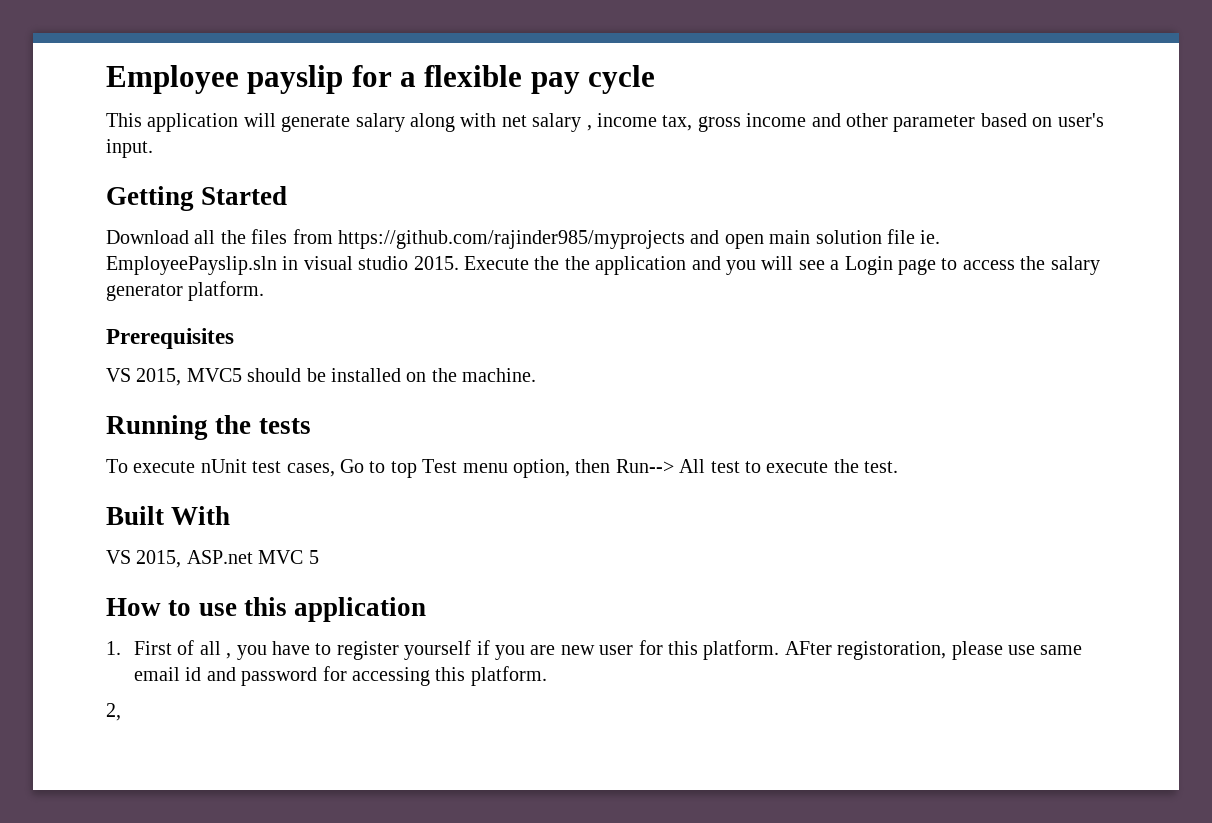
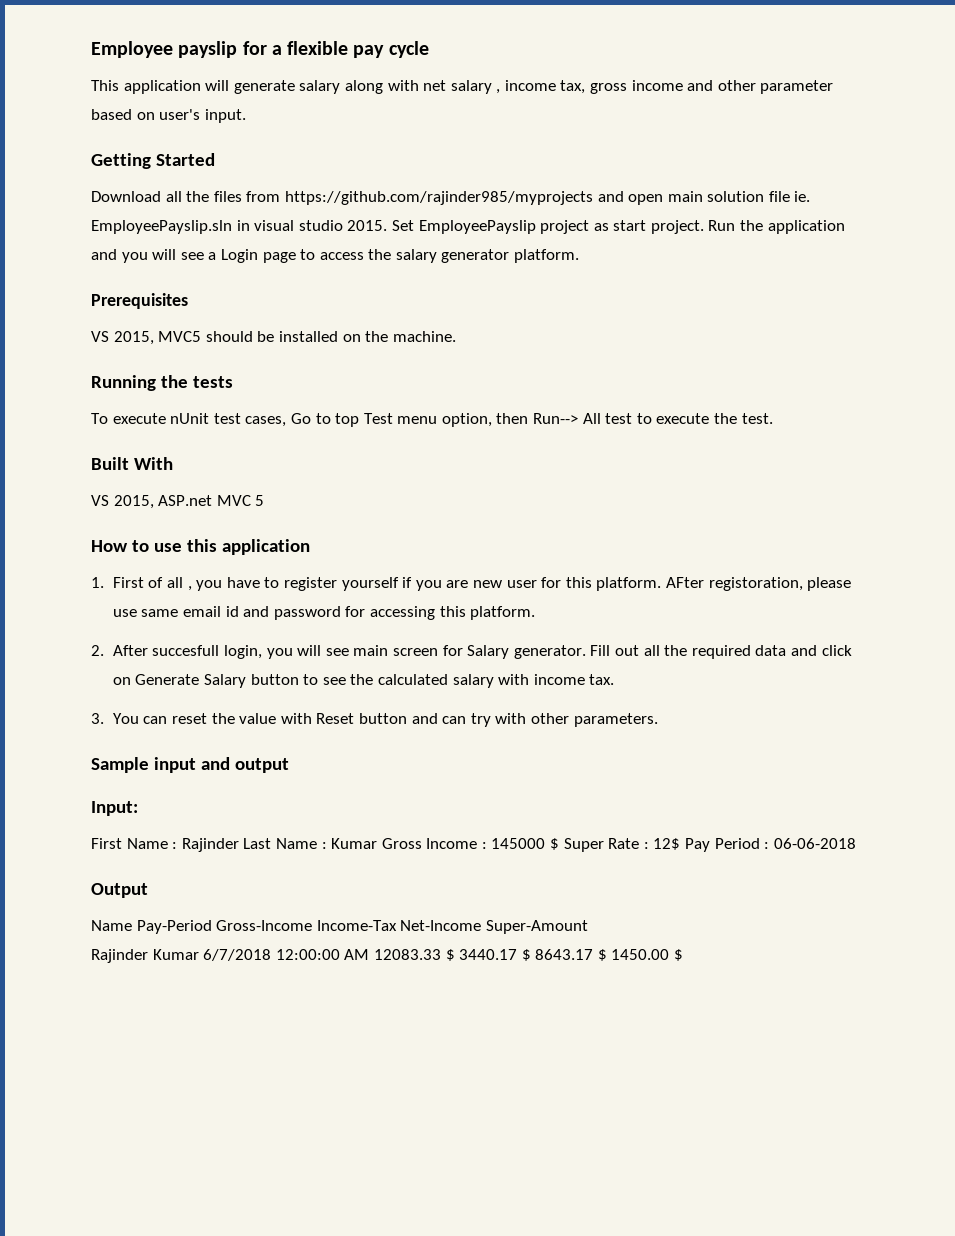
- Execute the the application and you will see a Login page to access the salary generator platform.
+ Set EmployeePayslip project as start project. Run the application and you will see a Login page to access the salary generator platform.
- 2,
+ 2. After succesfull login, you will see main screen for Salary generator. Fill out all the required data and click on Generate Salary button to see the calculated salary with income tax.
+ 3. You can reset the value with Reset button and can try with other parameters.
+ Sample input and output
+ Input:
+ First Name : Rajinder Last Name : Kumar Gross Income : 145000 $ Super Rate : 12$ Pay Period : 06-06-2018
+ Output
+ Name Pay-Period Gross-Income Income-Tax Net-Income Super-Amount
+ Rajinder Kumar 6/7/2018 12:00:00 AM 12083.33 $ 3440.17 $ 8643.17 $ 1450.00 $

